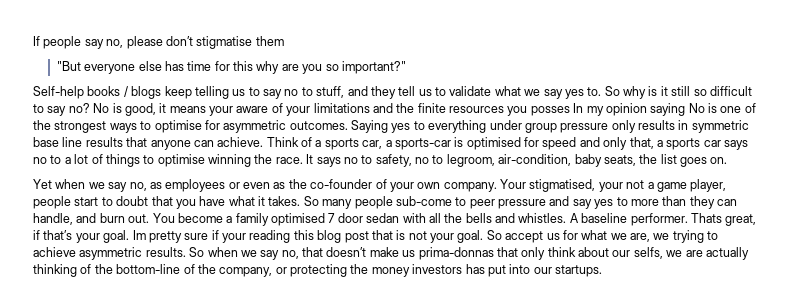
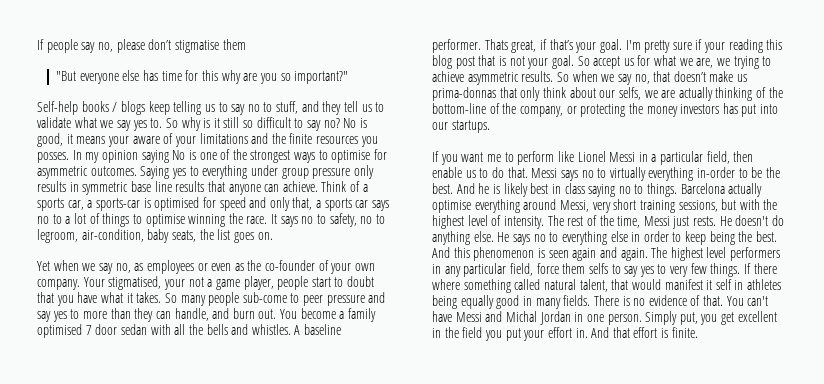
- No is good, it means your aware of your limitations and the finite resources you posses In my opinion saying No is one of the strongest ways to optimise for asymmetric outcomes.
+ No is good, it means your aware of your limitations and the finite resources you posses. In my opinion saying No is one of the strongest ways to optimise for asymmetric outcomes.
- Im pretty sure if your reading this blog post that is not your goal.
+ I'm pretty sure if your reading this blog post that is not your goal.
+ If you want me to perform like Lionel Messi in a particular field, then enable us to do that. Messi says no to virtually everything in-order to be the best. And he is likely best in class saying no to things. Barcelona actually optimise everything around Messi, very short training sessions, but with the highest level of intensity. The rest of the time, Messi just rests. He doesn't do anything else. He says no to everything else in order to keep being the best. And this phenomenon is seen again and again. The highest level performers in any particular field, force them selfs to say yes to very few things. If there where something called natural talent, that would manifest it self in athletes being equally good in many fields. There is no evidence of that. You can't have Messi and Michal Jordan in one person. Simply put, you get excellent in the field you put your effort in. And that effort is finite.

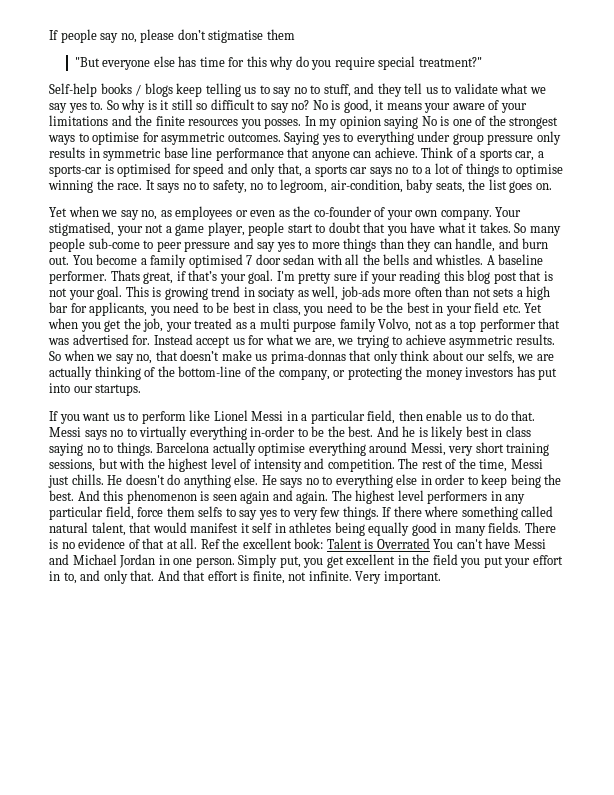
- "But everyone else has time for this why are you so important?"
+ "But everyone else has time for this why do you require special treatment?"
- Saying yes to everything under group pressure only results in symmetric base line results that anyone can achieve.
+ Saying yes to everything under group pressure only results in symmetric base line performance that anyone can achieve.
- So many people sub-come to peer pressure and say yes to more than they can handle, and burn out.
+ So many people sub-come to peer pressure and say yes to more things than they can handle, and burn out.
- So accept us for what we are, we trying to achieve asymmetric results.
+ This is growing trend in sociaty as well, job-ads more often than not sets a high bar for applicants, you need to be best in class, you need to be the best in your field etc. Yet when you get the job, your treated as a multi purpose family Volvo, not as a top performer that was advertised for. Instead accept us for what we are, we trying to achieve asymmetric results.
- If you want me to perform like Lionel Messi in a particular field, then enable us to do that.
+ If you want us to perform like Lionel Messi in a particular field, then enable us to do that.
- Barcelona actually optimise everything around Messi, very short training sessions, but with the highest level of intensity.
+ Barcelona actually optimise everything around Messi, very short training sessions, but with the highest level of intensity and competition.
- The rest of the time, Messi just rests.
+ The rest of the time, Messi just chills.
- There is no evidence of that. You can't have Messi and Michal Jordan in one person.
+ There is no evidence of that at all. Ref the excellent book: Talent is Overrated You can't have Messi and Michael Jordan in one person.
- Simply put, you get excellent in the field you put your effort in. And that effort is finite.
+ Simply put, you get excellent in the field you put your effort in to, and only that. And that effort is finite, not infinite. Very important.

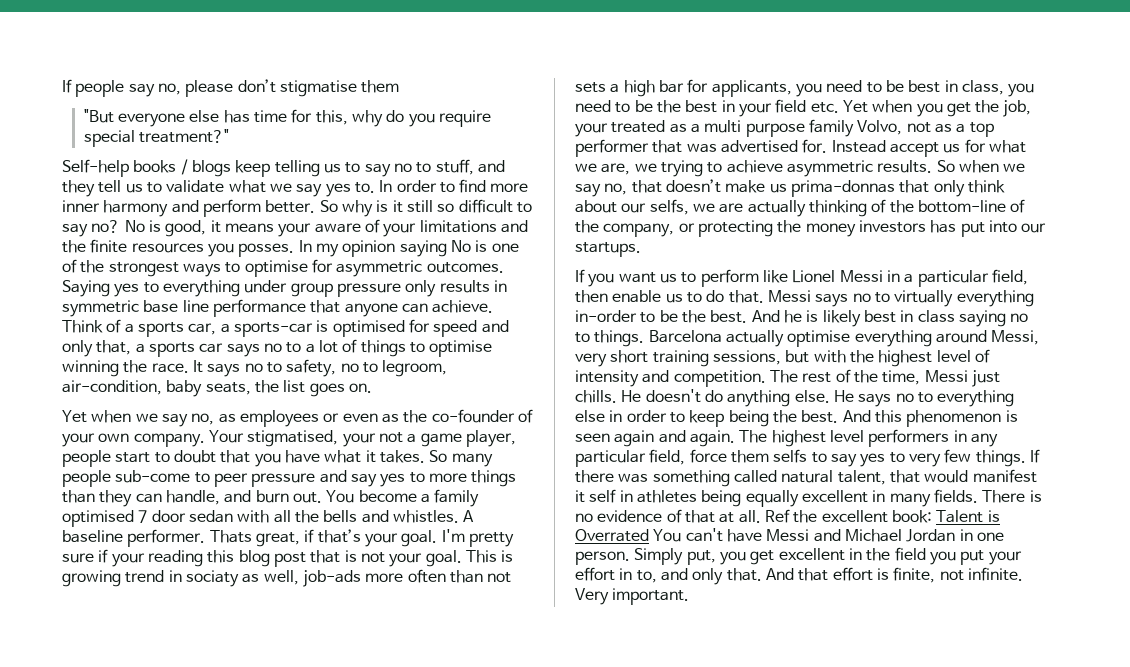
- "But everyone else has time for this why do you require special treatment?"
+ "But everyone else has time for this, why do you require special treatment?"
+ In order to find more inner harmony and perform better.
- If there where something called natural talent, that would manifest it self in athletes being equally good in many fields.
+ If there was something called natural talent, that would manifest it self in athletes being equally excellent in many fields.

